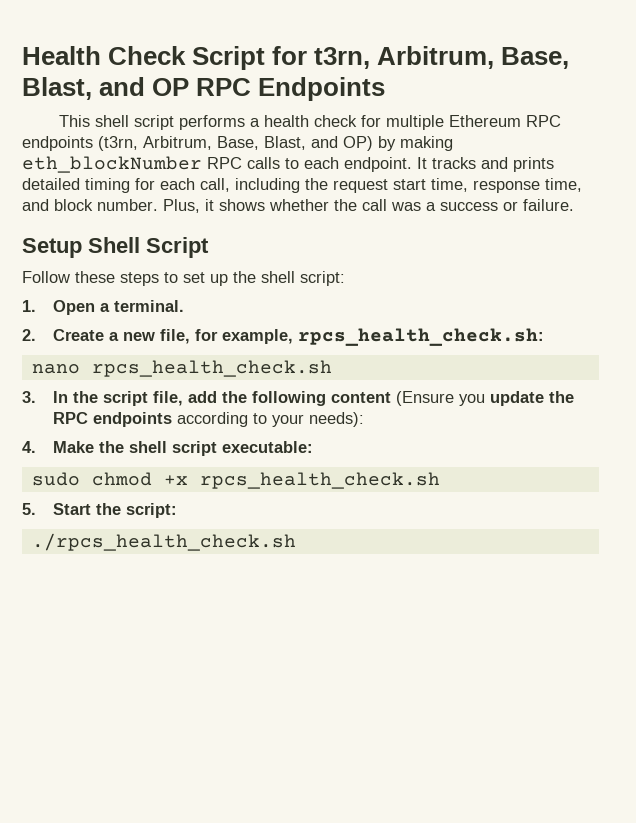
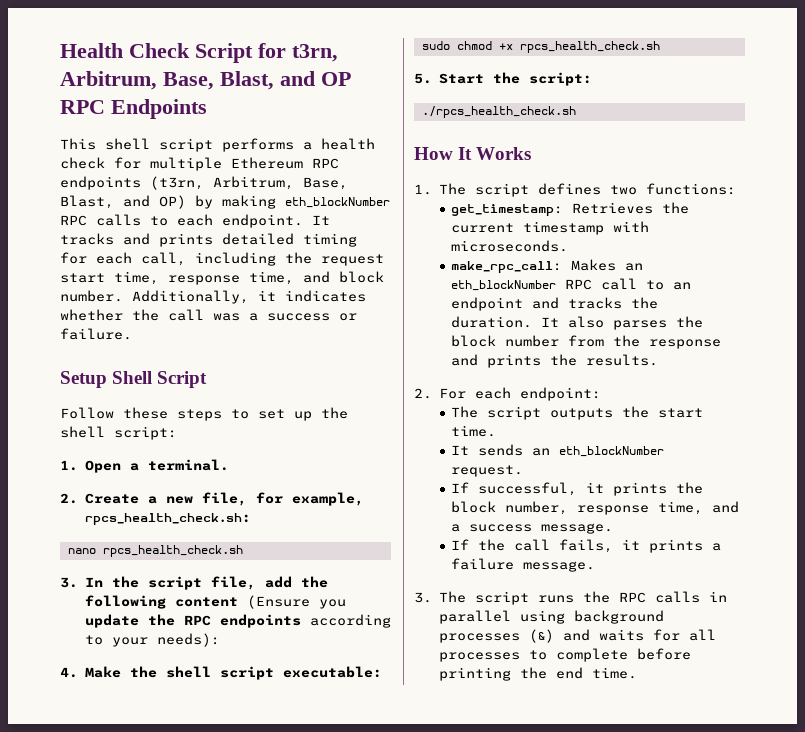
- Plus, it shows whether the call was a success or failure.
+ Additionally, it indicates whether the call was a success or failure.
+ How It Works
+ 1. The script defines two functions:
+ get_timestamp: Retrieves the current timestamp with microseconds.
+ make_rpc_call: Makes an eth_blockNumber RPC call to an endpoint and tracks the duration. It also parses the block number from the response and prints the results.
+ 2. For each endpoint:
+ The script outputs the start time.
+ It sends an eth_blockNumber request.
+ If successful, it prints the block number, response time, and a success message.
+ If the call fails, it prints a failure message.
+ 3. The script runs the RPC calls in parallel using background processes (&) and waits for all processes to complete before printing the end time.

